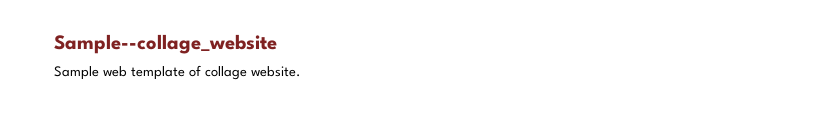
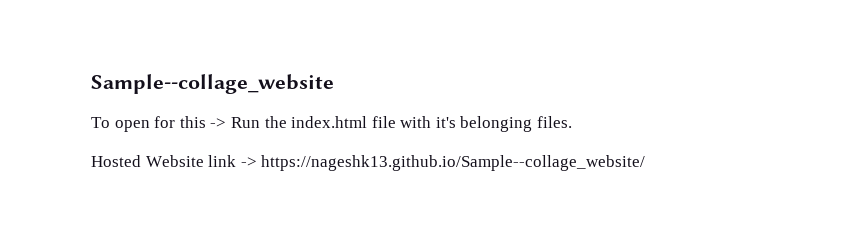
- Sample web template of collage website.
+ To open for this -> Run the index.html file with it's belonging files.
+ Hosted Website link -> https://nageshk13.github.io/Sample--collage_website/

